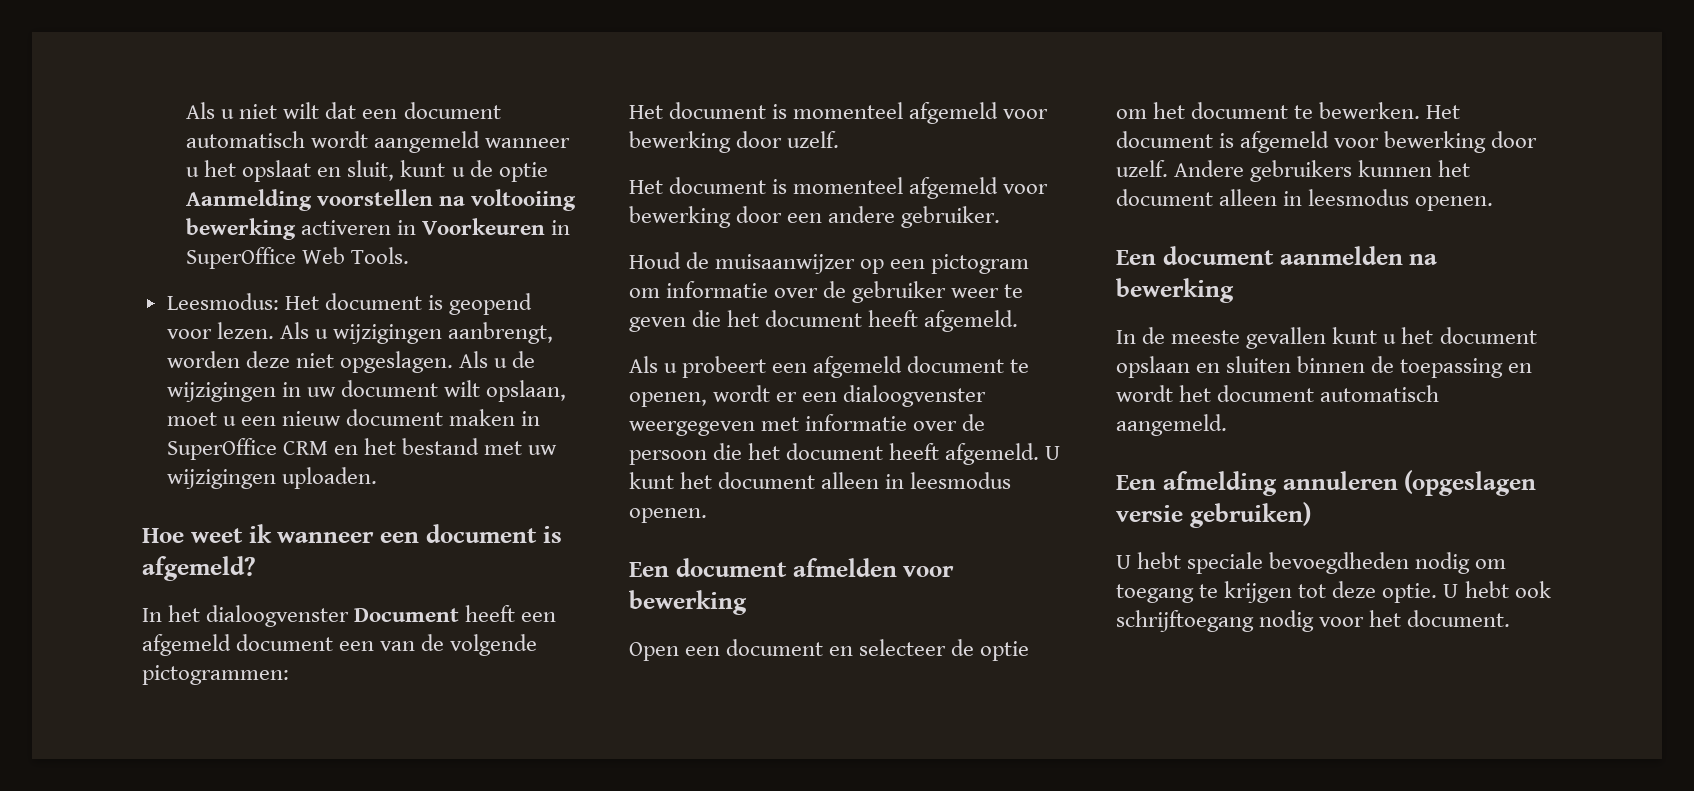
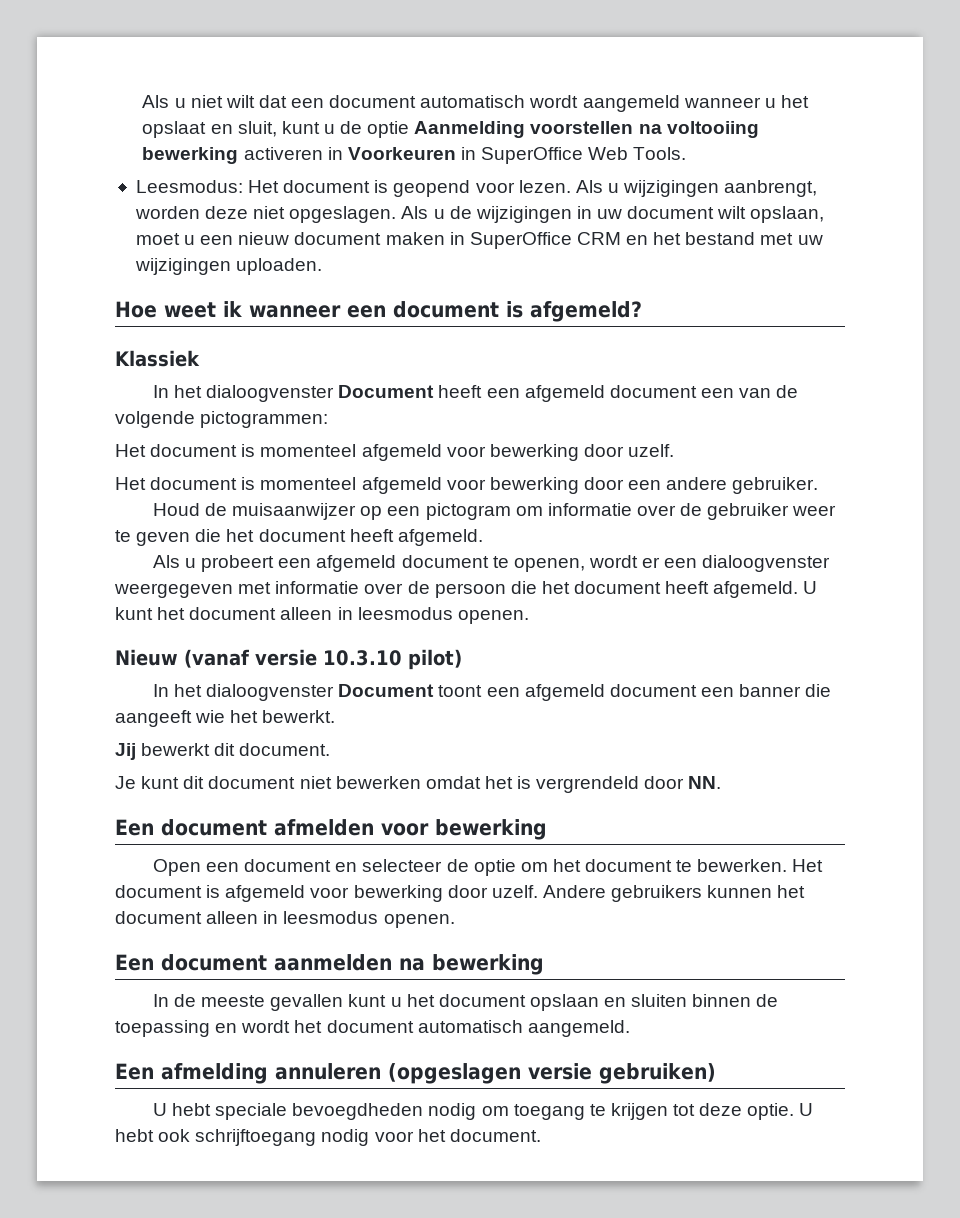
+ Klassiek
+ Nieuw (vanaf versie 10.3.10 pilot)
+ In het dialoogvenster Document toont een afgemeld document een banner die aangeeft wie het bewerkt.
+ Jij bewerkt dit document.
+ Je kunt dit document niet bewerken omdat het is vergrendeld door NN.

